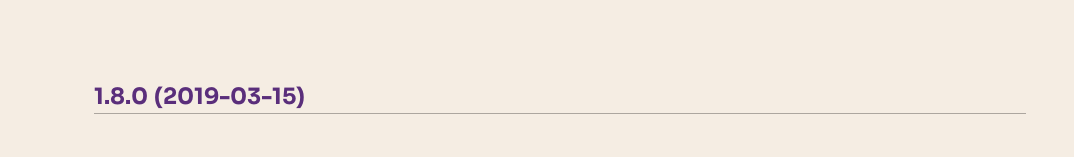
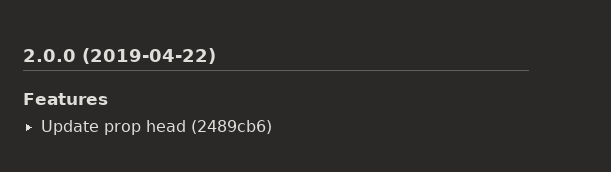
- 1.8.0 (2019-03-15)
+ 2.0.0 (2019-04-22)
+ Features
+ Update prop head (2489cb6)

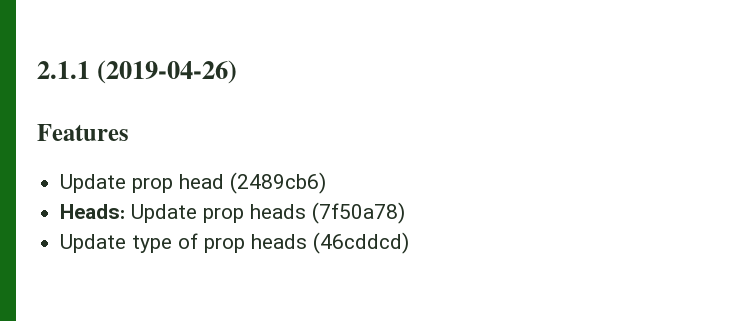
- 2.0.0 (2019-04-22)
+ 2.1.1 (2019-04-26)
+ Heads: Update prop heads (7f50a78)
+ Update type of prop heads (46cddcd)

